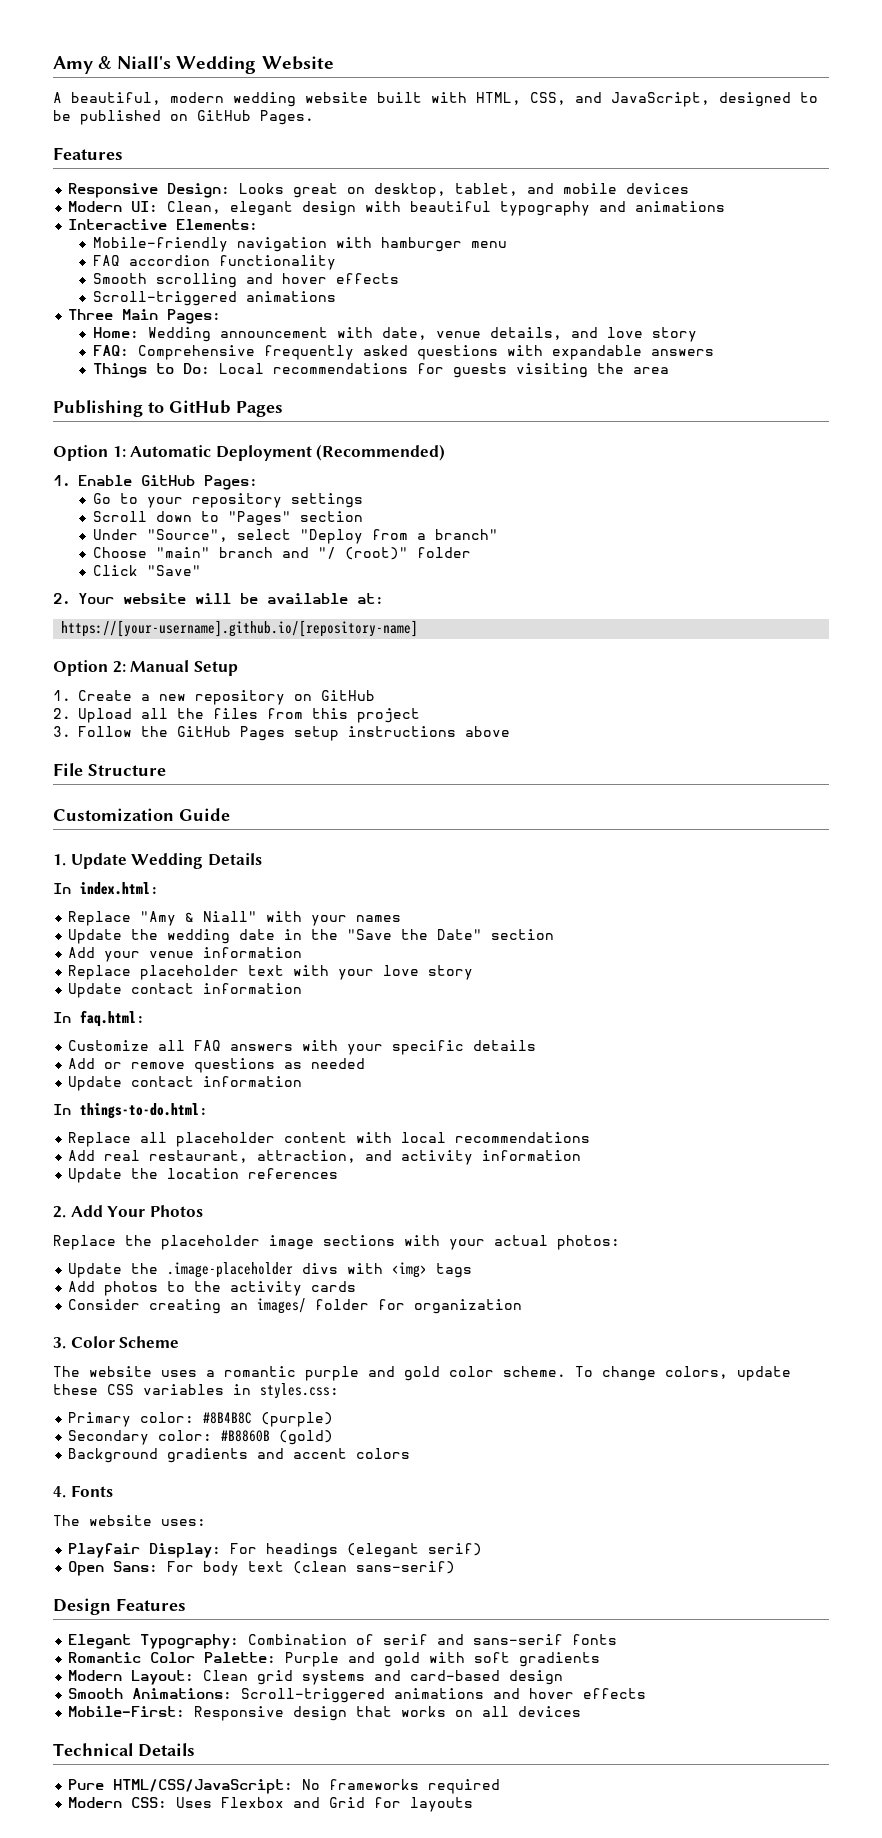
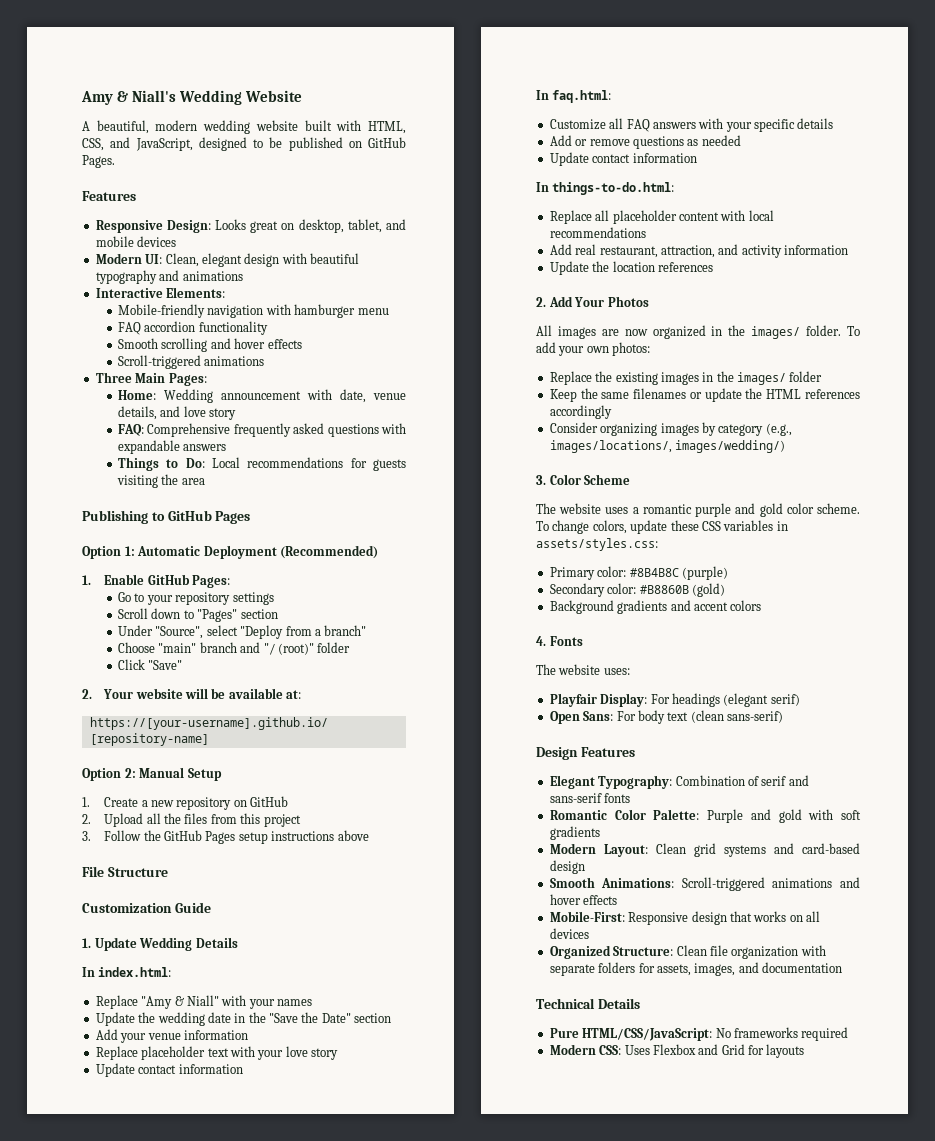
- Replace the placeholder image sections with your actual photos:
- Update the .image-placeholder divs with <img> tags
- Add photos to the activity cards
- Consider creating an images/ folder for organization
+ All images are now organized in the images/ folder. To add your own photos:
+ Replace the existing images in the images/ folder
+ Keep the same filenames or update the HTML references accordingly
+ Consider organizing images by category (e.g., images/locations/, images/wedding/)
- To change colors, update these CSS variables in styles.css:
+ To change colors, update these CSS variables in assets/styles.css:
+ Organized Structure: Clean file organization with separate folders for assets, images, and documentation

